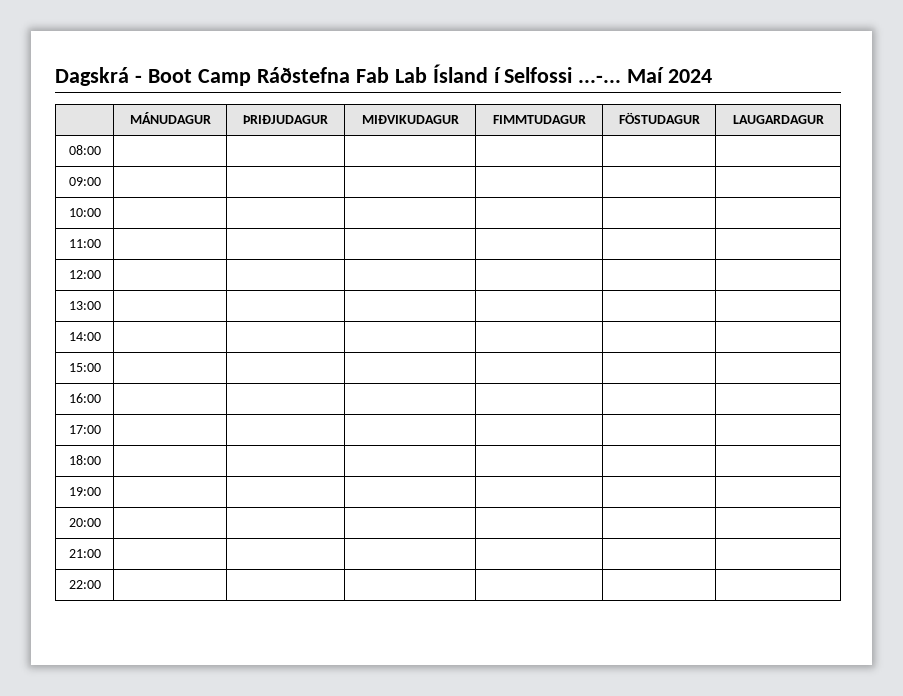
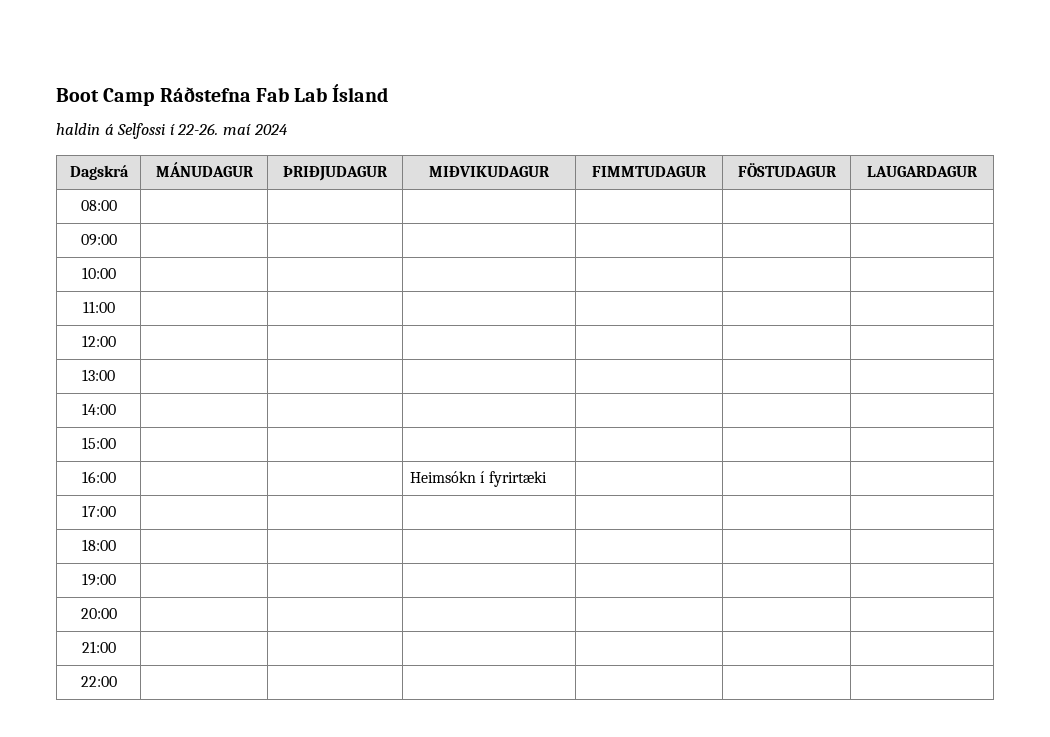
- Dagskrá - Boot Camp Ráðstefna Fab Lab Ísland í Selfossi ...-... Maí 2024
+ Boot Camp Ráðstefna Fab Lab Ísland
+ haldin á Selfossi í 22-26. maí 2024
- | MÁNUDAGUR | ÞRIÐJUDAGUR | MIÐVIKUDAGUR | FIMMTUDAGUR | FÖSTUDAGUR | LAUGARDAGUR
+ Dagskrá | MÁNUDAGUR | ÞRIÐJUDAGUR | MIÐVIKUDAGUR | FIMMTUDAGUR | FÖSTUDAGUR | LAUGARDAGUR
- 16:00 | | | | | |
+ 16:00 | | | Heimsókn í fyrirtæki | | |

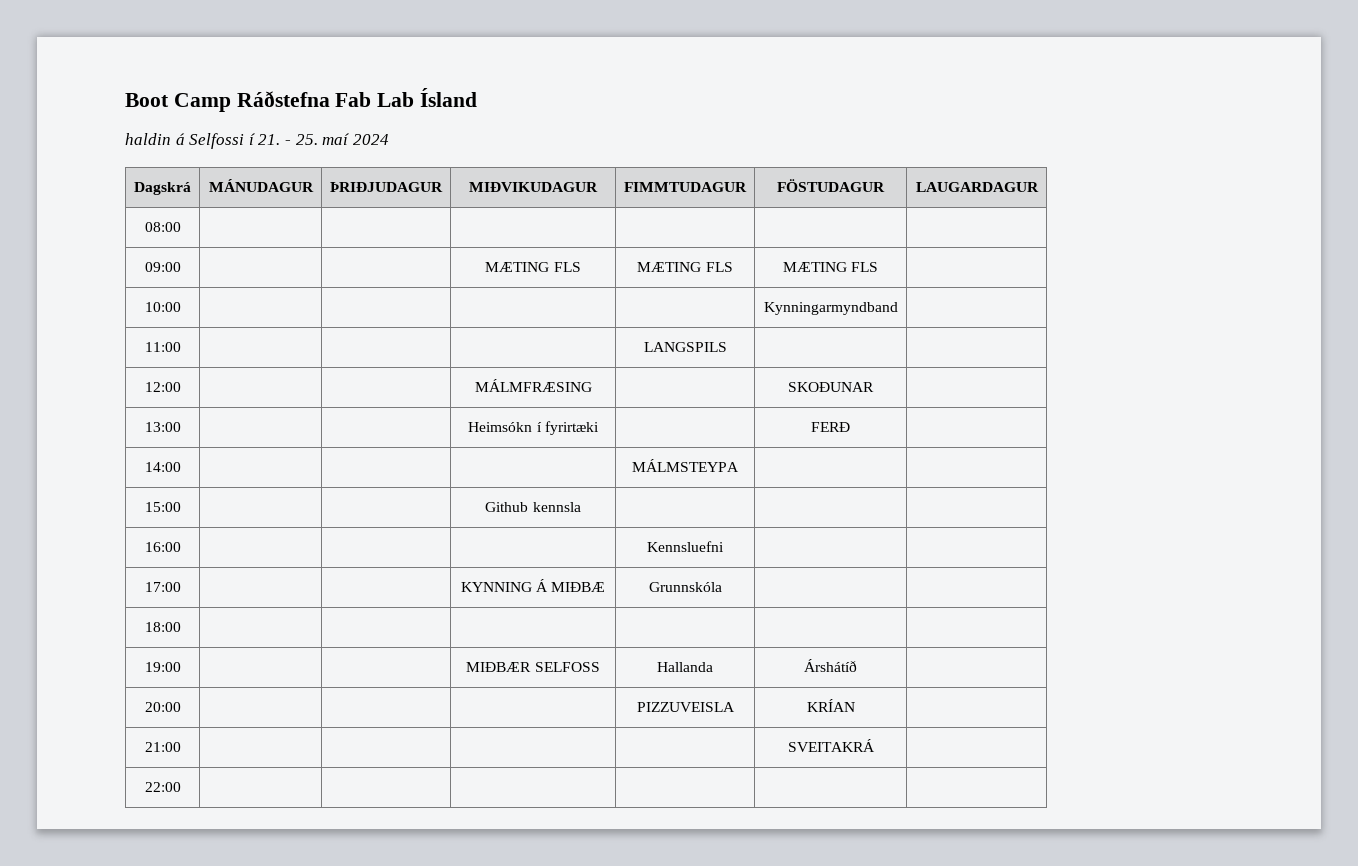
- haldin á Selfossi í 22-26. maí 2024
+ haldin á Selfossi í 21. - 25. maí 2024
- 09:00 | | | | | |
+ 09:00 | | | MÆTING FLS | MÆTING FLS | MÆTING FLS |
- 10:00 | | | | | |
+ 10:00 | | | | | Kynningarmyndband |
- 11:00 | | | | | |
+ 11:00 | | | | LANGSPILS | |
- 12:00 | | | | | |
+ 12:00 | | | MÁLMFRÆSING | | SKOÐUNAR |
- 13:00 | | | | | |
+ 13:00 | | | Heimsókn í fyrirtæki | | FERÐ |
- 14:00 | | | | | |
+ 14:00 | | | | MÁLMSTEYPA | |
- 15:00 | | | | | |
+ 15:00 | | | Github kennsla | | |
- 16:00 | | | Heimsókn í fyrirtæki | | |
- 17:00 | | | | | |
+ 16:00 | | | | Kennsluefni | |
+ 17:00 | | | KYNNING Á MIÐBÆ | Grunnskóla | |
  18:00 | | | | | |
- 19:00 | | | | | |
+ 19:00 | | | MIÐBÆR SELFOSS | Hallanda | Árshátíð |
- 20:00 | | | | | |
+ 20:00 | | | | PIZZUVEISLA | KRÍAN |
- 21:00 | | | | | |
+ 21:00 | | | | | SVEITAKRÁ |

